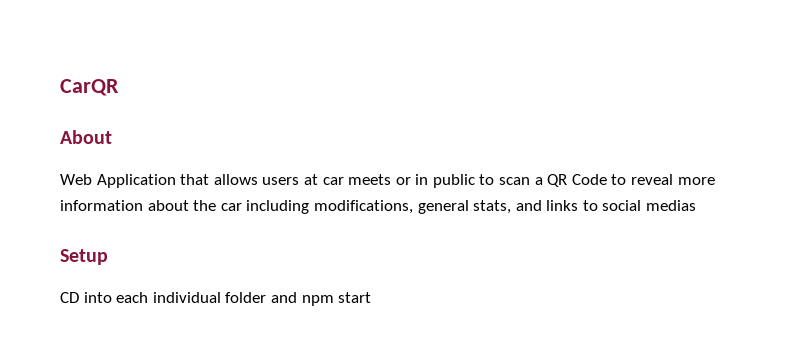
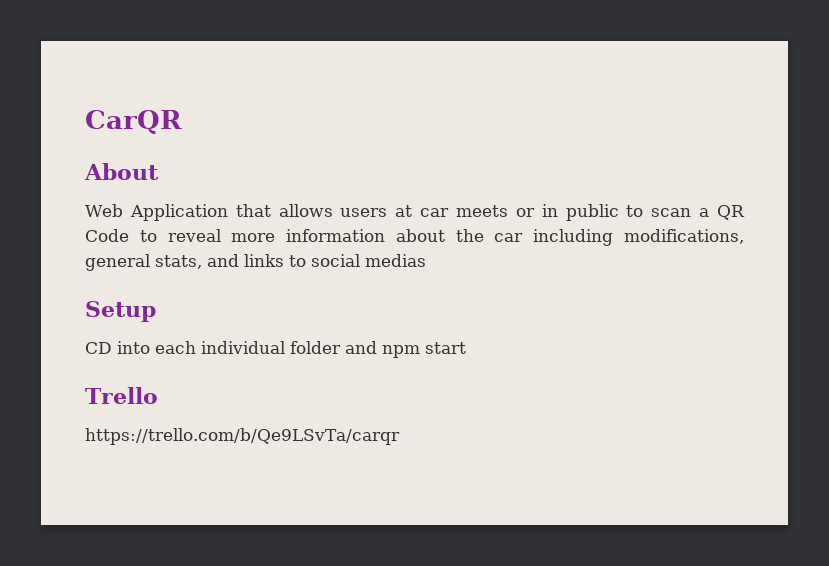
+ Trello
+ https://trello.com/b/Qe9LSvTa/carqr

